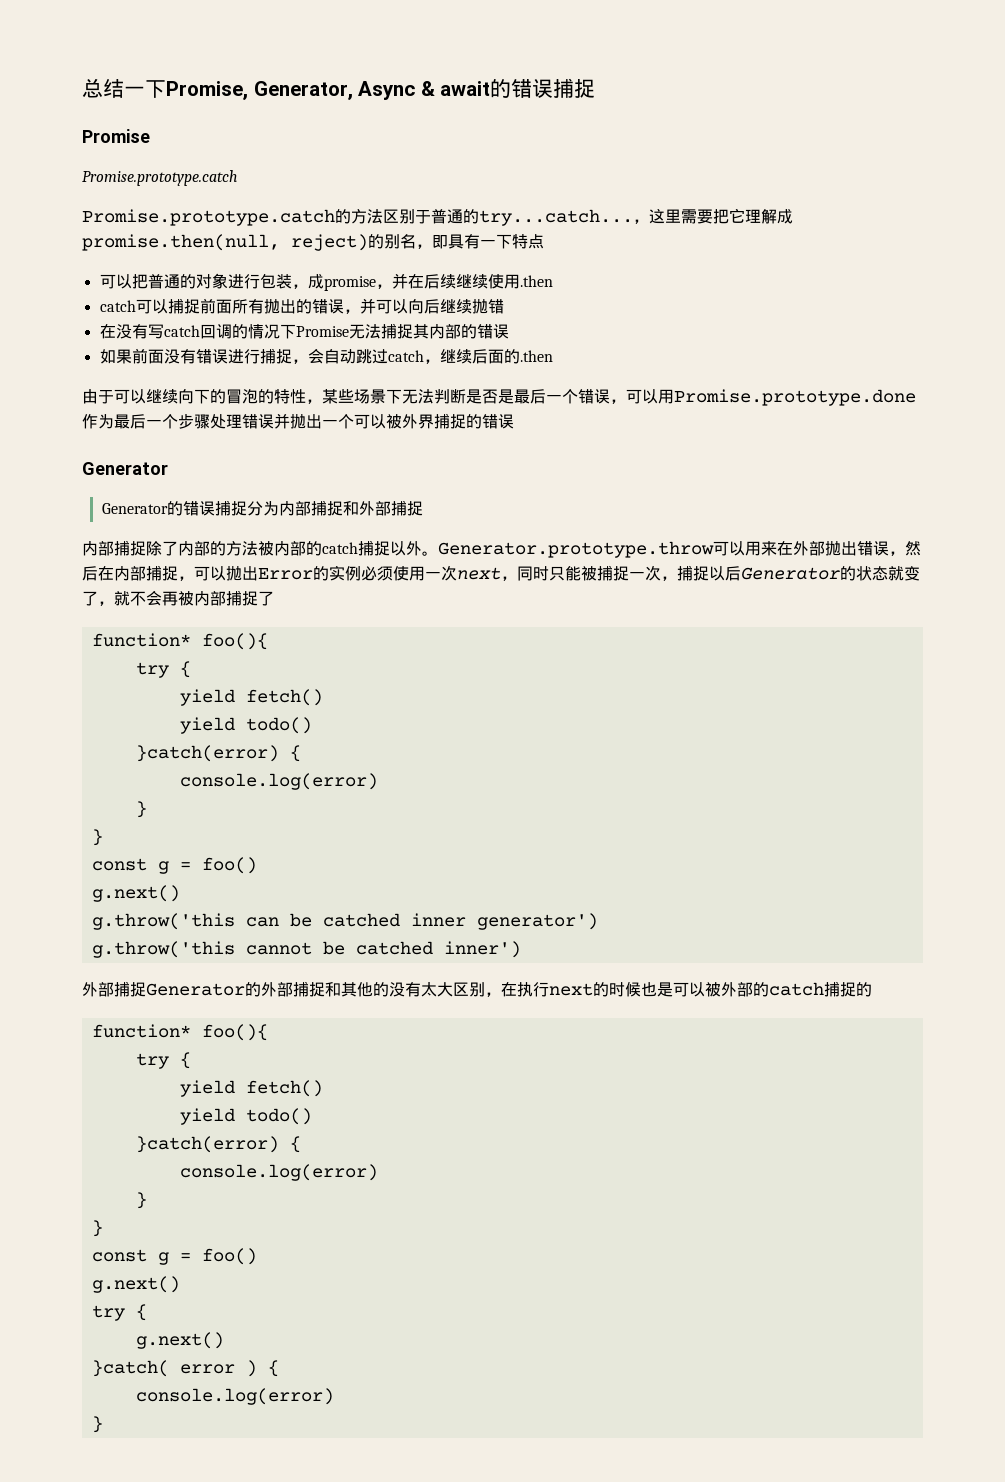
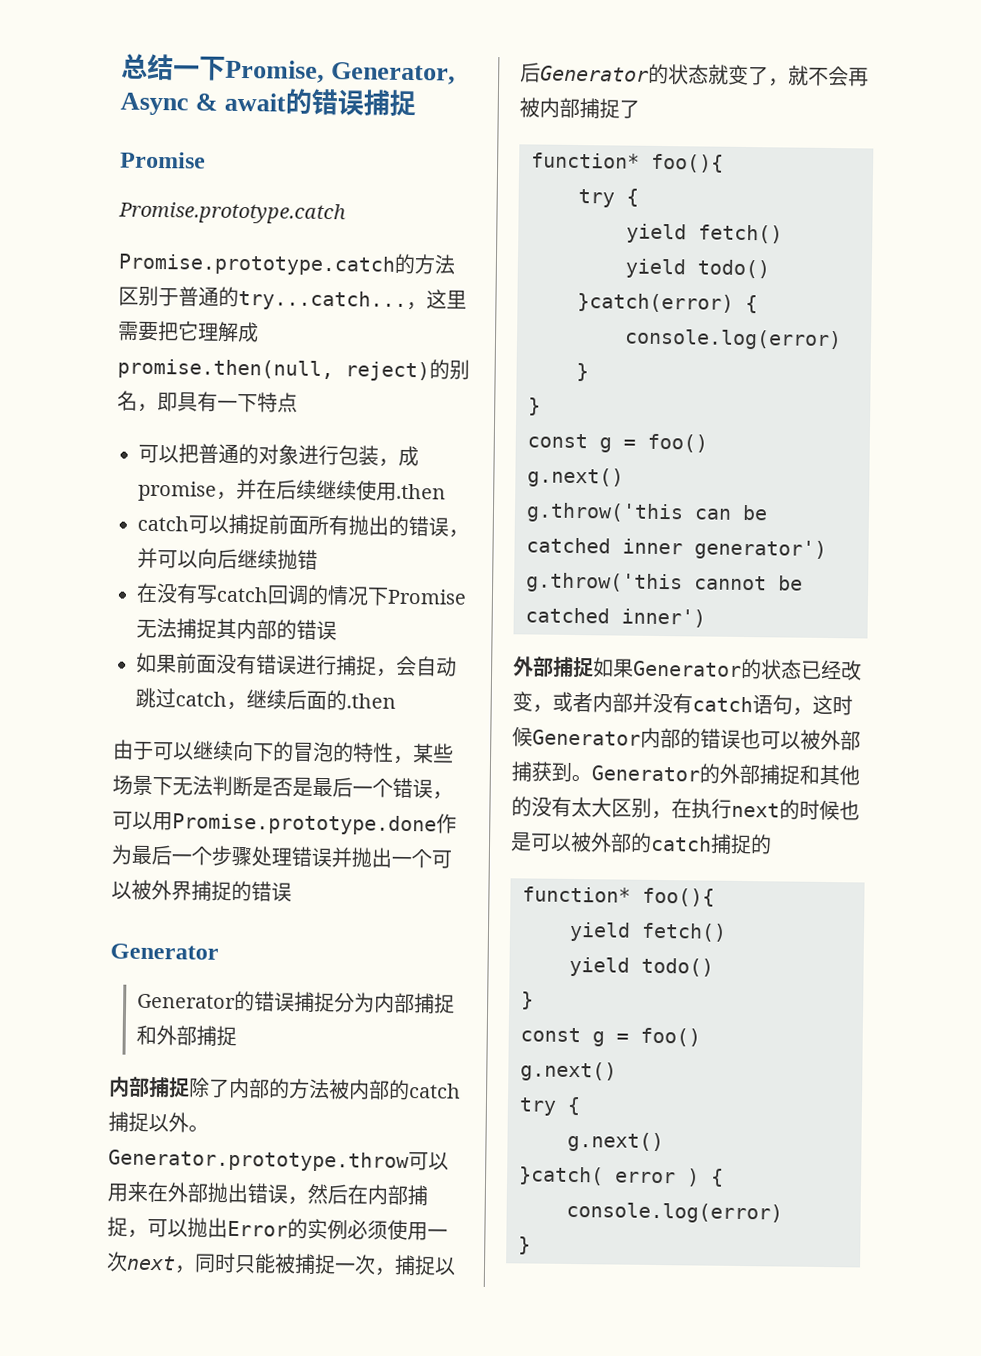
- 外部捕捉Generator的外部捕捉和其他的没有太大区别，在执行next的时候也是可以被外部的catch捕捉的
+ 外部捕捉如果Generator的状态已经改变，或者内部并没有catch语句，这时候Generator内部的错误也可以被外部捕获到。Generator的外部捕捉和其他的没有太大区别，在执行next的时候也是可以被外部的catch捕捉的
  function* foo(){
- try {
  yield fetch()
  yield todo()
- }catch(error) {
- console.log(error)
- }

